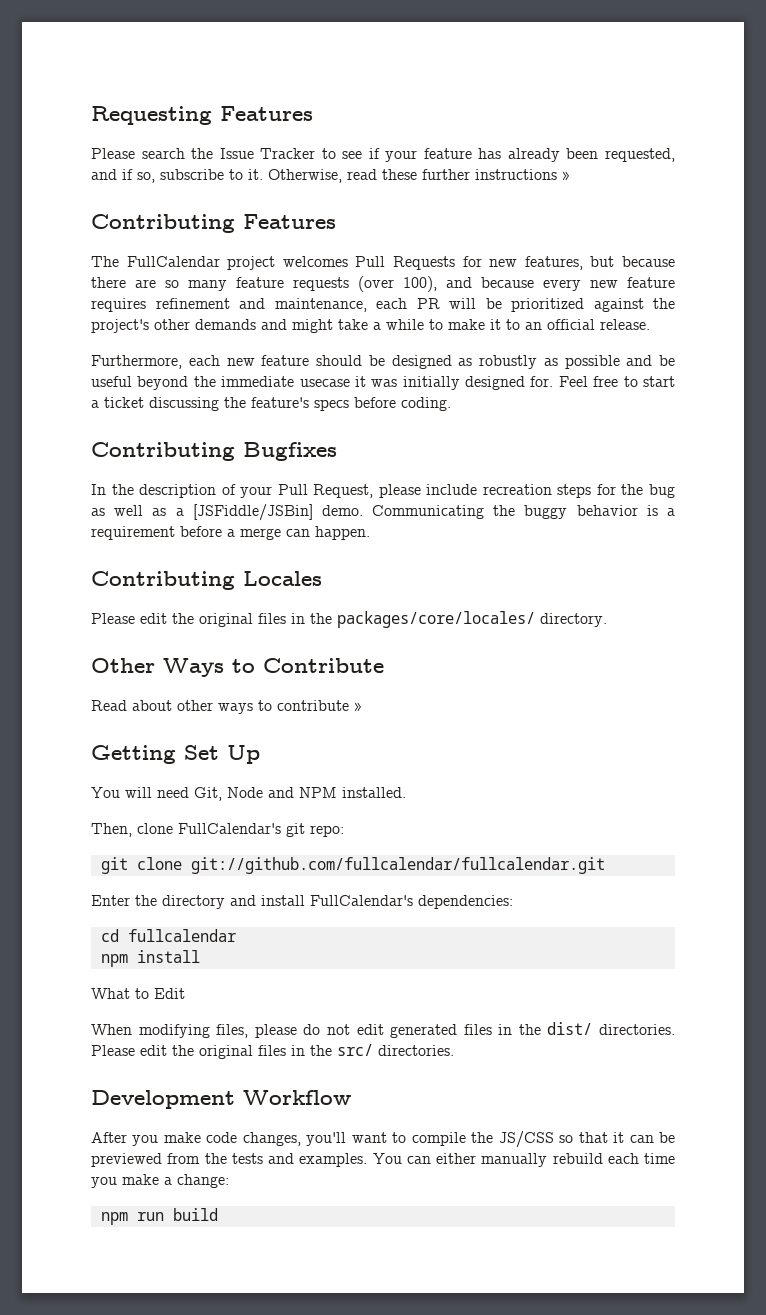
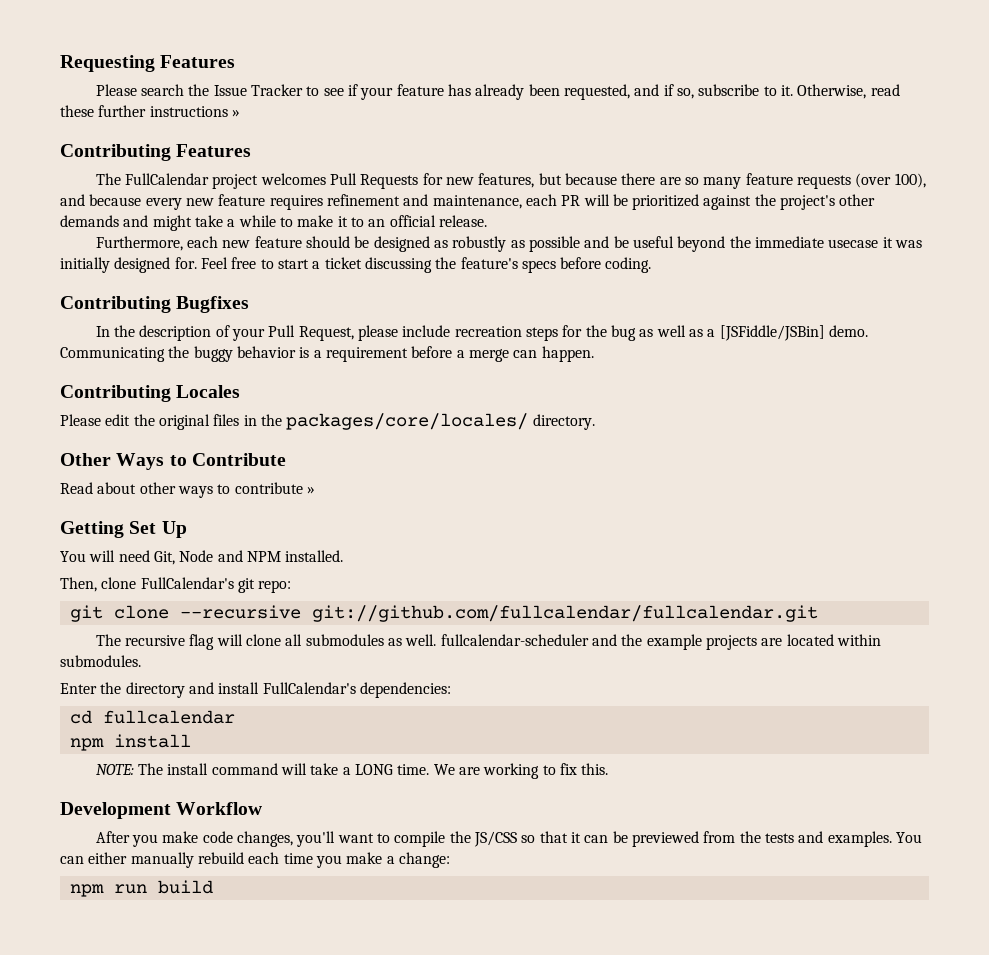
- git clone git://github.com/fullcalendar/fullcalendar.git
+ git clone --recursive git://github.com/fullcalendar/fullcalendar.git
+ The recursive flag will clone all submodules as well. fullcalendar-scheduler and the example projects are located within submodules.
- What to Edit
- When modifying files, please do not edit generated files in the dist/ directories. Please edit the original files in the src/ directories.
+ NOTE: The install command will take a LONG time. We are working to fix this.

